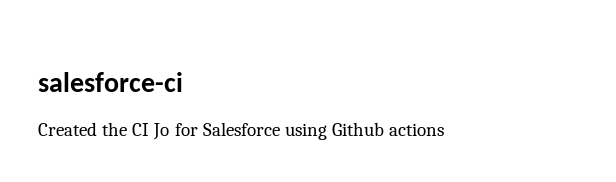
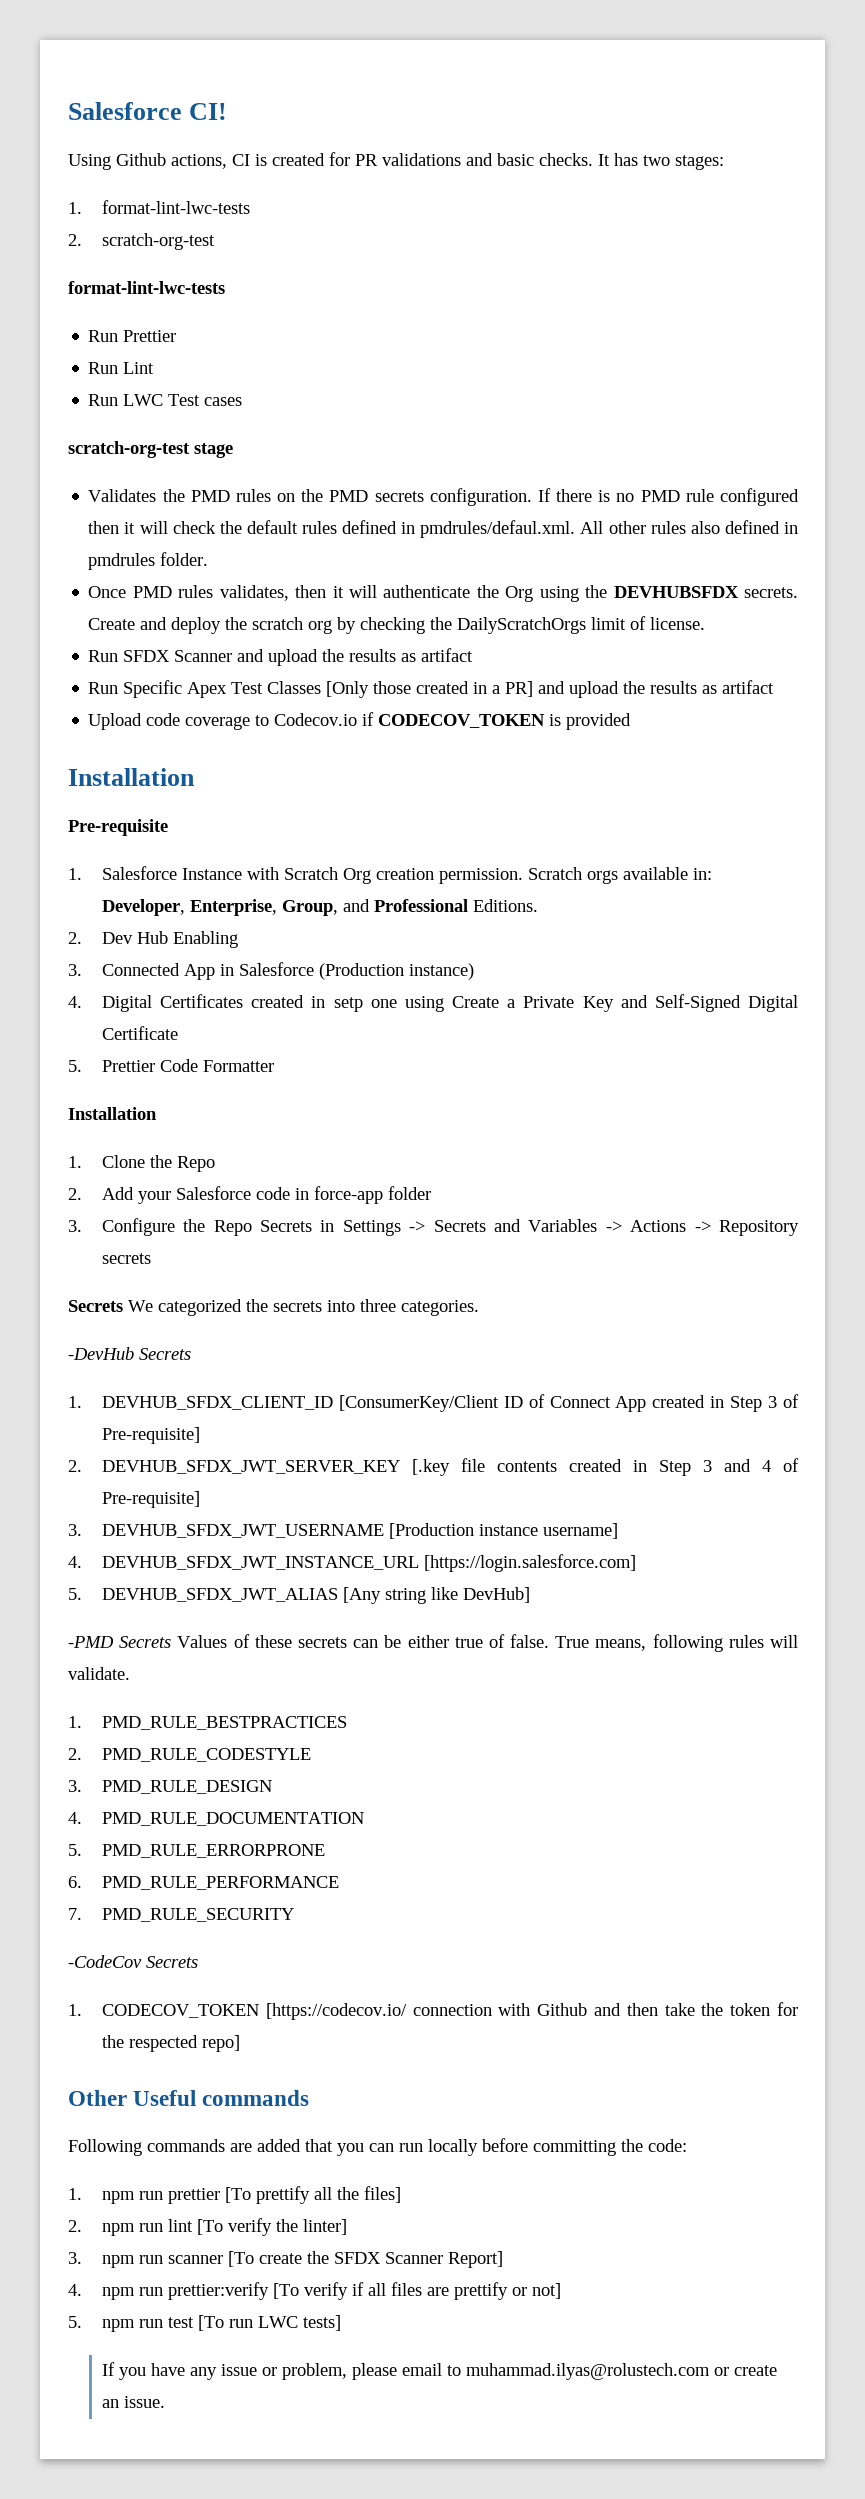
- salesforce-ci
- Created the CI Jo for Salesforce using Github actions
+ Salesforce CI!
+ Using Github actions, CI is created for PR validations and basic checks. It has two stages:
+ 1. format-lint-lwc-tests
+ 2. scratch-org-test
+ format-lint-lwc-tests
+ Run Prettier
+ Run Lint
+ Run LWC Test cases
+ scratch-org-test stage
+ Validates the PMD rules on the PMD secrets configuration. If there is no PMD rule configured then it will check the default rules defined in pmdrules/defaul.xml. All other rules also defined in pmdrules folder.
+ Once PMD rules validates, then it will authenticate the Org using the DEVHUBSFDX secrets. Create and deploy the scratch org by checking the DailyScratchOrgs limit of license.
+ Run SFDX Scanner and upload the results as artifact
+ Run Specific Apex Test Classes [Only those created in a PR] and upload the results as artifact
+ Upload code coverage to Codecov.io if CODECOV_TOKEN is provided
+ Installation
+ Pre-requisite
+ 1. Salesforce Instance with Scratch Org creation permission. Scratch orgs available in: Developer, Enterprise, Group, and Professional Editions.
+ 2. Dev Hub Enabling
+ 3. Connected App in Salesforce (Production instance)
+ 4. Digital Certificates created in setp one using Create a Private Key and Self-Signed Digital Certificate
+ 5. Prettier Code Formatter
+ Installation
+ 1. Clone the Repo
+ 2. Add your Salesforce code in force-app folder
+ 3. Configure the Repo Secrets in Settings -> Secrets and Variables -> Actions -> Repository secrets
+ Secrets We categorized the secrets into three categories.
+ -DevHub Secrets
+ 1. DEVHUB_SFDX_CLIENT_ID [ConsumerKey/Client ID of Connect App created in Step 3 of Pre-requisite]
+ 2. DEVHUB_SFDX_JWT_SERVER_KEY [.key file contents created in Step 3 and 4 of Pre-requisite]
+ 3. DEVHUB_SFDX_JWT_USERNAME [Production instance username]
+ 4. DEVHUB_SFDX_JWT_INSTANCE_URL [https://login.salesforce.com]
+ 5. DEVHUB_SFDX_JWT_ALIAS [Any string like DevHub]
+ -PMD Secrets Values of these secrets can be either true of false. True means, following rules will validate.
+ 1. PMD_RULE_BESTPRACTICES
+ 2. PMD_RULE_CODESTYLE
+ 3. PMD_RULE_DESIGN
+ 4. PMD_RULE_DOCUMENTATION
+ 5. PMD_RULE_ERRORPRONE
+ 6. PMD_RULE_PERFORMANCE
+ 7. PMD_RULE_SECURITY
+ -CodeCov Secrets
+ 1. CODECOV_TOKEN [https://codecov.io/ connection with Github and then take the token for the respected repo]
+ Other Useful commands
+ Following commands are added that you can run locally before committing the code:
+ 1. npm run prettier [To prettify all the files]
+ 2. npm run lint [To verify the linter]
+ 3. npm run scanner [To create the SFDX Scanner Report]
+ 4. npm run prettier:verify [To verify if all files are prettify or not]
+ 5. npm run test [To run LWC tests]
+ If you have any issue or problem, please email to muhammad.ilyas@rolustech.com or create an issue.

